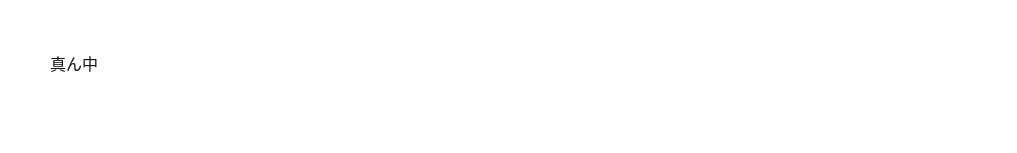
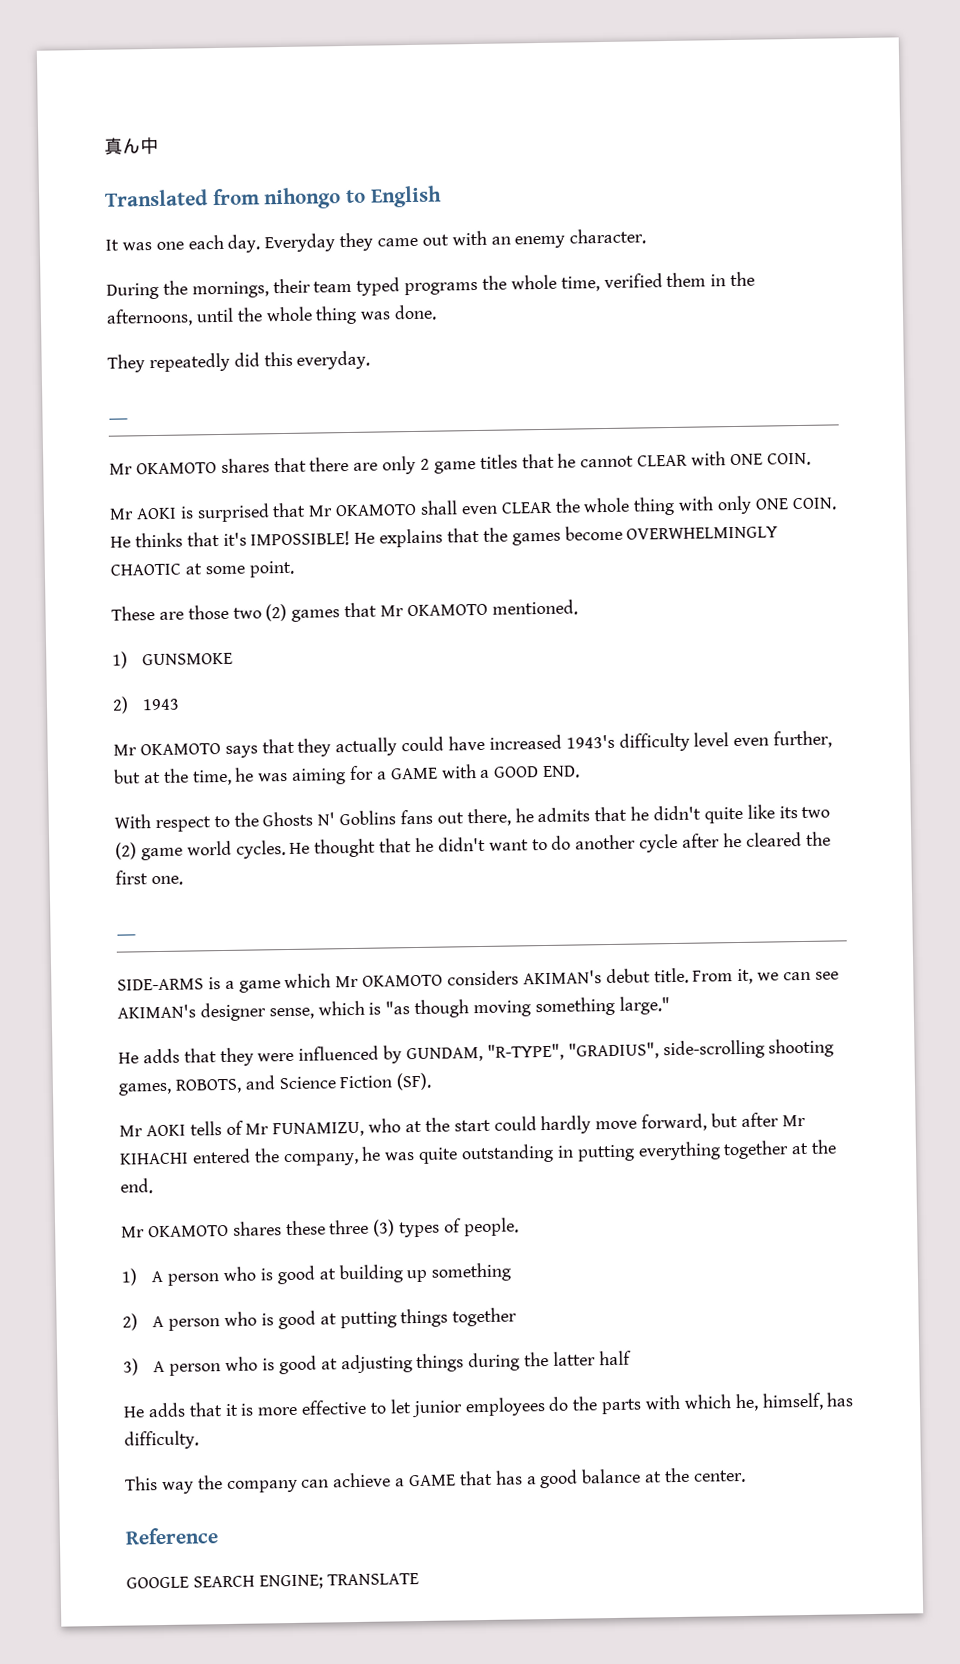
+ Translated from nihongo to English
+ It was one each day. Everyday they came out with an enemy character.
+ During the mornings, their team typed programs the whole time, verified them in the afternoons, until the whole thing was done.
+ They repeatedly did this everyday.
+ —
+ Mr OKAMOTO shares that there are only 2 game titles that he cannot CLEAR with ONE COIN.
+ Mr AOKI is surprised that Mr OKAMOTO shall even CLEAR the whole thing with only ONE COIN. He thinks that it's IMPOSSIBLE! He explains that the games become OVERWHELMINGLY CHAOTIC at some point.
+ These are those two (2) games that Mr OKAMOTO mentioned.
+ 1) GUNSMOKE
+ 2) 1943
+ Mr OKAMOTO says that they actually could have increased 1943's difficulty level even further, but at the time, he was aiming for a GAME with a GOOD END.
+ With respect to the Ghosts N' Goblins fans out there, he admits that he didn't quite like its two (2) game world cycles. He thought that he didn't want to do another cycle after he cleared the first one.
+ —
+ SIDE-ARMS is a game which Mr OKAMOTO considers AKIMAN's debut title. From it, we can see AKIMAN's designer sense, which is "as though moving something large."
+ He adds that they were influenced by GUNDAM, "R-TYPE", "GRADIUS", side-scrolling shooting games, ROBOTS, and Science Fiction (SF).
+ Mr AOKI tells of Mr FUNAMIZU, who at the start could hardly move forward, but after Mr KIHACHI entered the company, he was quite outstanding in putting everything together at the end.
+ Mr OKAMOTO shares these three (3) types of people.
+ 1) A person who is good at building up something
+ 2) A person who is good at putting things together
+ 3) A person who is good at adjusting things during the latter half
+ He adds that it is more effective to let junior employees do the parts with which he, himself, has difficulty.
+ This way the company can achieve a GAME that has a good balance at the center.
+ Reference
+ GOOGLE SEARCH ENGINE; TRANSLATE

